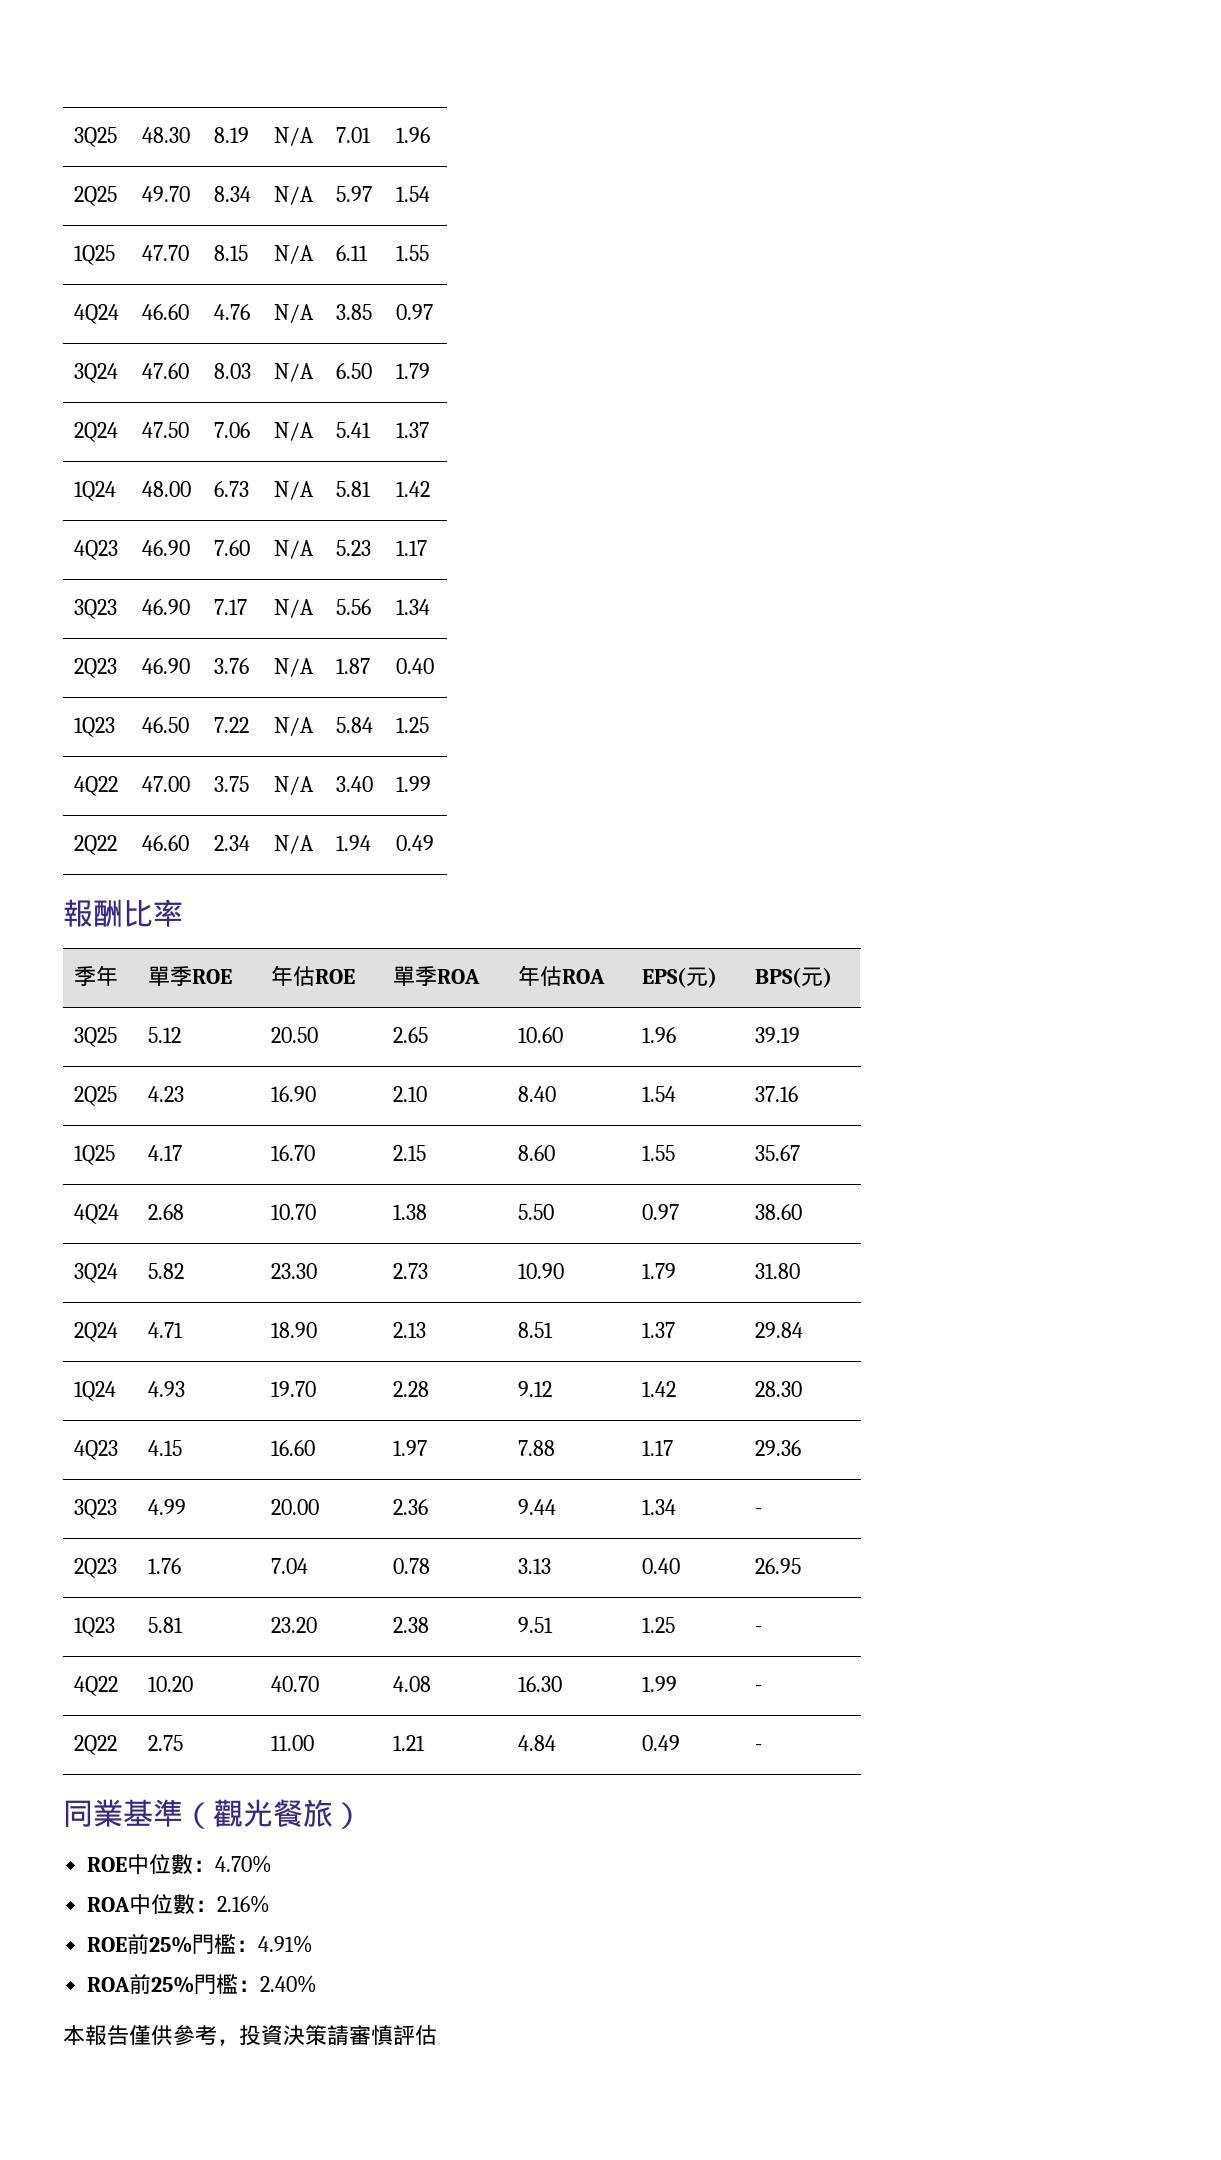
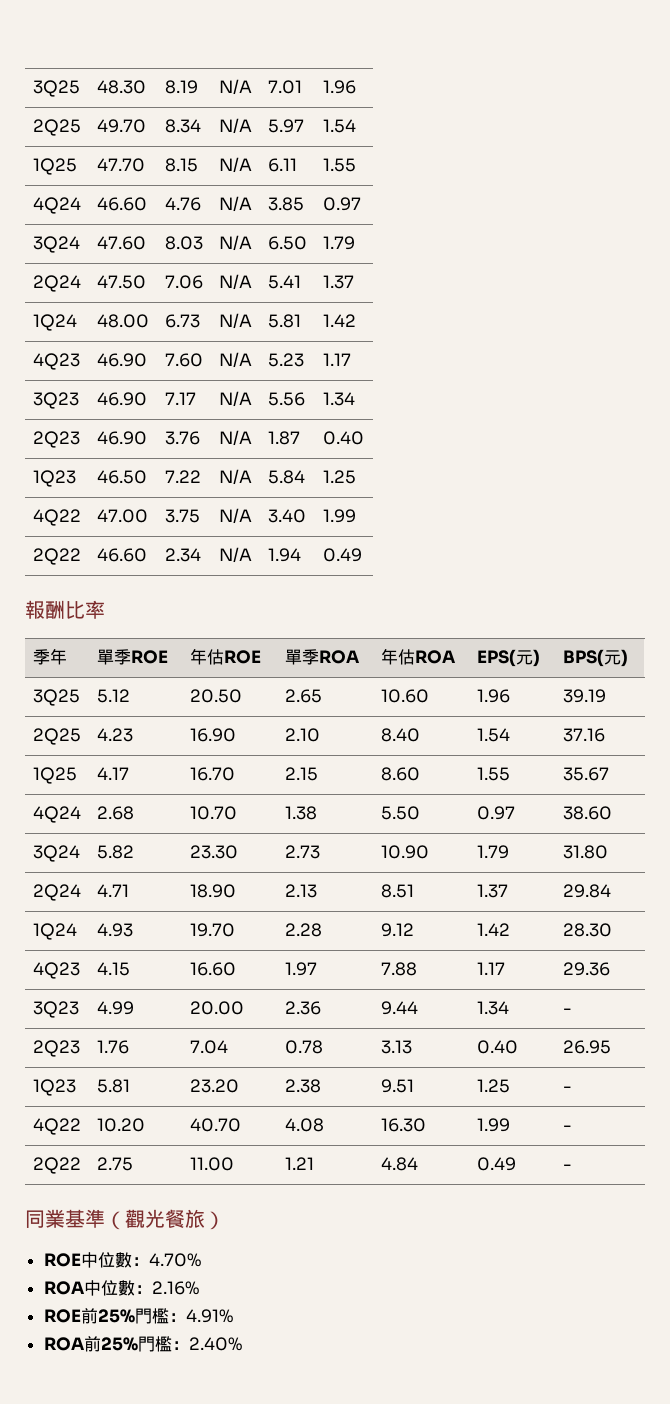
- 本報告僅供參考，投資決策請審慎評估

